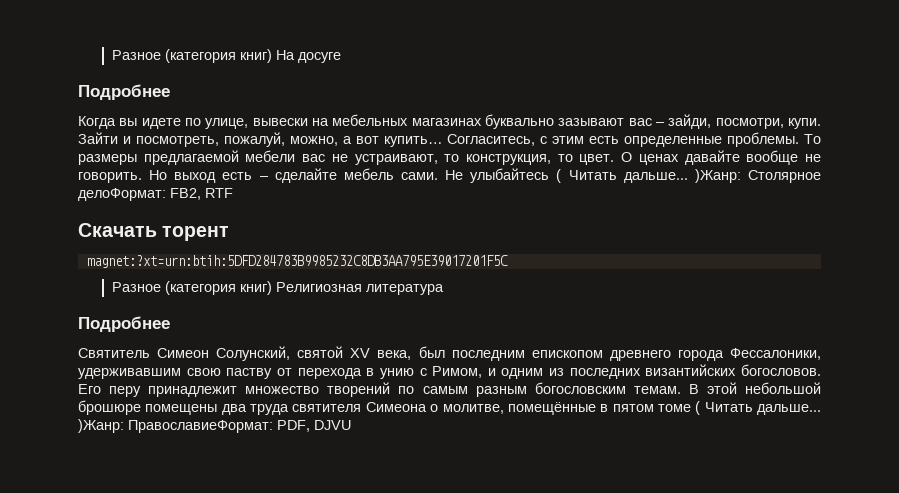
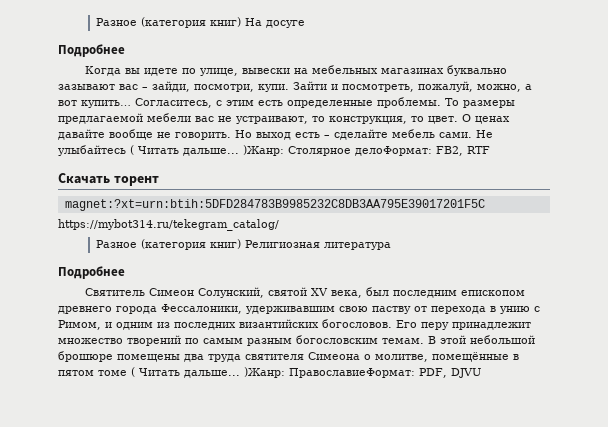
+ https://mybot314.ru/tekegram_catalog/

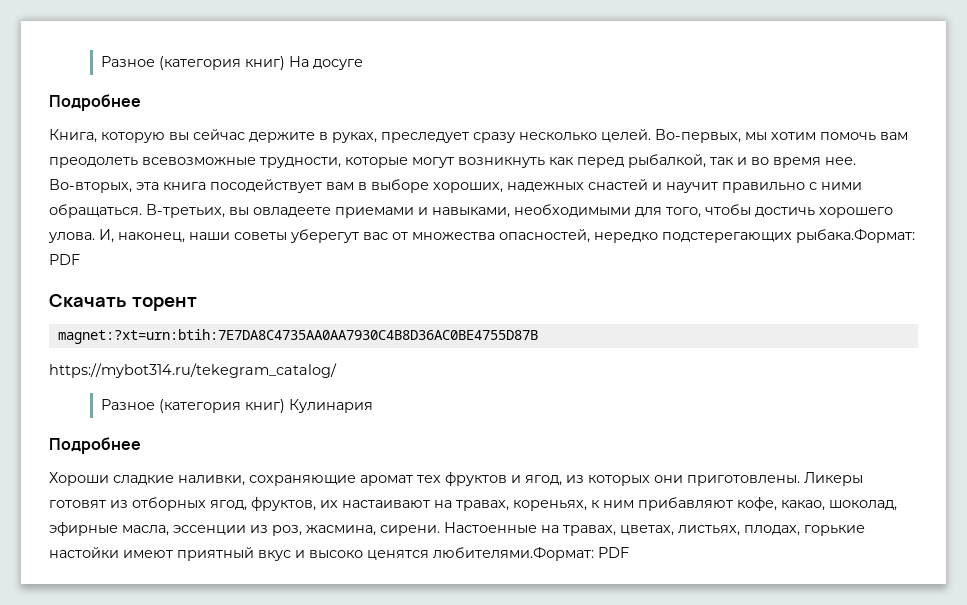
- Когда вы идете по улице, вывески на мебельных магазинах буквально зазывают вас – зайди, посмотри, купи. Зайти и посмотреть, пожалуй, можно, а вот купить… Согласитесь, с этим есть определенные проблемы. То размеры предлагаемой мебели вас не устраивают, то конструкция, то цвет. О ценах давайте вообще не говорить. Но выход есть – сделайте мебель сами. Не улыбайтесь ( Читать дальше... )Жанр: Столярное делоФормат: FB2, RTF
+ Книга, которую вы сейчас держите в руках, преследует сразу несколько целей. Во-первых, мы хотим помочь вам преодолеть всевозможные трудности, которые могут возникнуть как перед рыбалкой, так и во время нее. Во-вторых, эта книга посодействует вам в выборе хороших, надежных снастей и научит правильно с ними обращаться. В-третьих, вы овладеете приемами и навыками, необходимыми для того, чтобы достичь хорошего улова. И, наконец, наши советы уберегут вас от множества опасностей, нередко подстерегающих рыбака.Формат: PDF
- magnet:?xt=urn:btih:5DFD284783B9985232C8DB3AA795E39017201F5C
+ magnet:?xt=urn:btih:7E7DA8C4735AA0AA7930C4B8D36AC0BE4755D87B
- Разное (категория книг) Религиозная литература
+ Разное (категория книг) Кулинария
  Подробнее
- Святитель Симеон Солунский, святой XV века, был последним епископом древнего города Фессалоники, удерживавшим свою паству от перехода в унию с Римом, и одним из последних византийских богословов. Его перу принадлежит множество творений по самым разным богословским темам. В этой небольшой брошюре помещены два труда святителя Симеона о молитве, помещённые в пятом томе ( Читать дальше... )Жанр: ПравославиеФормат: PDF, DJVU
+ Хороши сладкие наливки, сохраняющие аромат тех фруктов и ягод, из которых они приготовлены. Ликеры готовят из отборных ягод, фруктов, их настаивают на травах, кореньях, к ним прибавляют кофе, какао, шоколад, эфирные масла, эссенции из роз, жасмина, сирени. Настоенные на травах, цветах, листьях, плодах, горькие настойки имеют приятный вкус и высоко ценятся любителями.Формат: PDF

